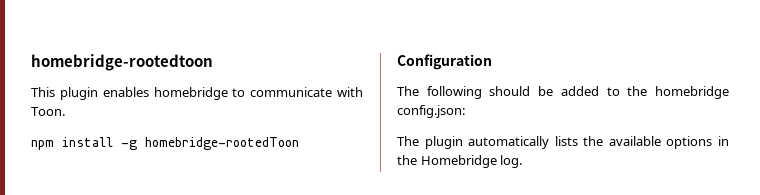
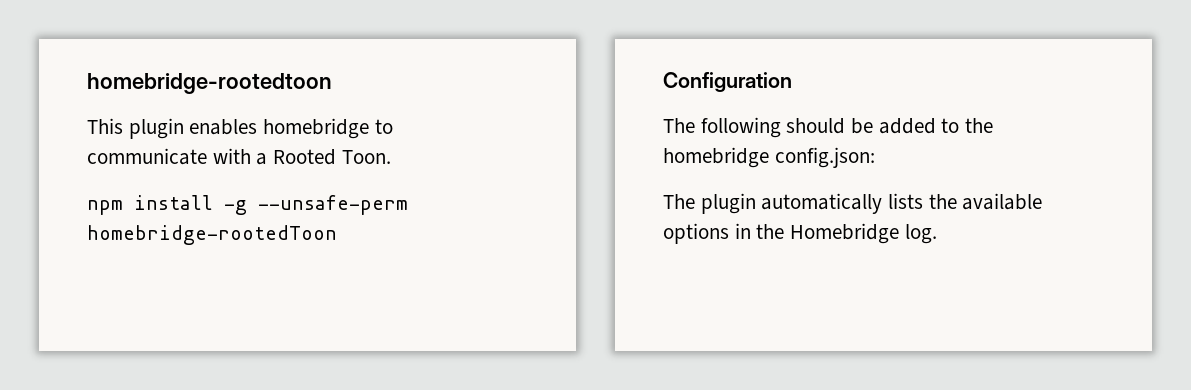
- This plugin enables homebridge to communicate with Toon.
+ This plugin enables homebridge to communicate with a Rooted Toon.
- npm install -g homebridge-rootedToon
+ npm install -g --unsafe-perm homebridge-rootedToon

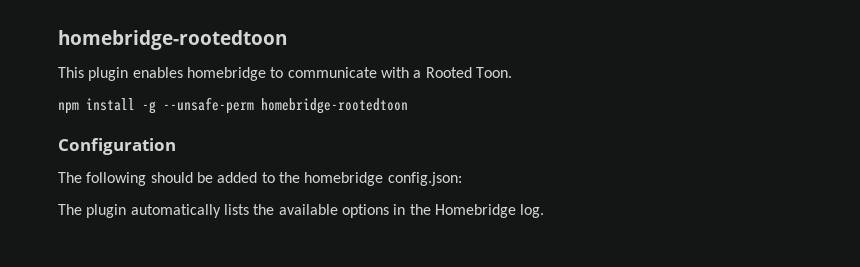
- npm install -g --unsafe-perm homebridge-rootedToon
+ npm install -g --unsafe-perm homebridge-rootedtoon

